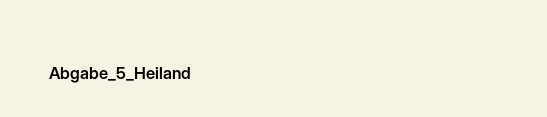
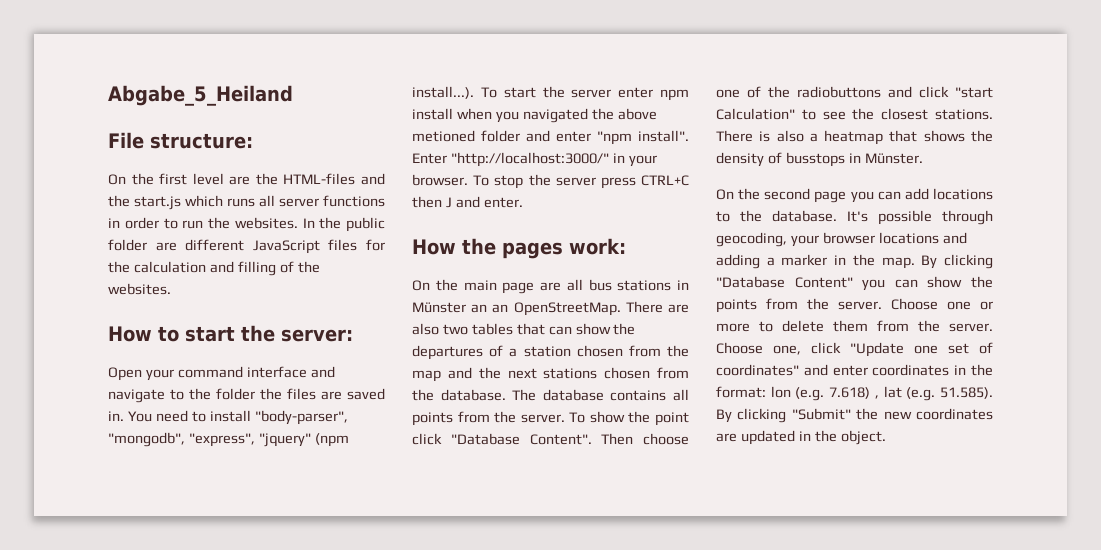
+ File structure:
+ On the first level are the HTML-files and the start.js which runs all server functions in order to run the websites. In the public folder are different JavaScript files for the calculation and filling of the websites.
+ How to start the server:
+ Open your command interface and navigate to the folder the files are saved in. You need to install "body-parser", "mongodb", "express", "jquery" (npm install...). To start the server enter npm install when you navigated the above metioned folder and enter "npm install". Enter "http://localhost:3000/" in your browser. To stop the server press CTRL+C then J and enter.
+ How the pages work:
+ On the main page are all bus stations in Münster an an OpenStreetMap. There are also two tables that can show the departures of a station chosen from the map and the next stations chosen from the database. The database contains all points from the server. To show the point click "Database Content". Then choose one of the radiobuttons and click "start Calculation" to see the closest stations. There is also a heatmap that shows the density of busstops in Münster.
+ On the second page you can add locations to the database. It's possible through geocoding, your browser locations and adding a marker in the map. By clicking "Database Content" you can show the points from the server. Choose one or more to delete them from the server. Choose one, click "Update one set of coordinates" and enter coordinates in the format: lon (e.g. 7.618) , lat (e.g. 51.585). By clicking "Submit" the new coordinates are updated in the object.

